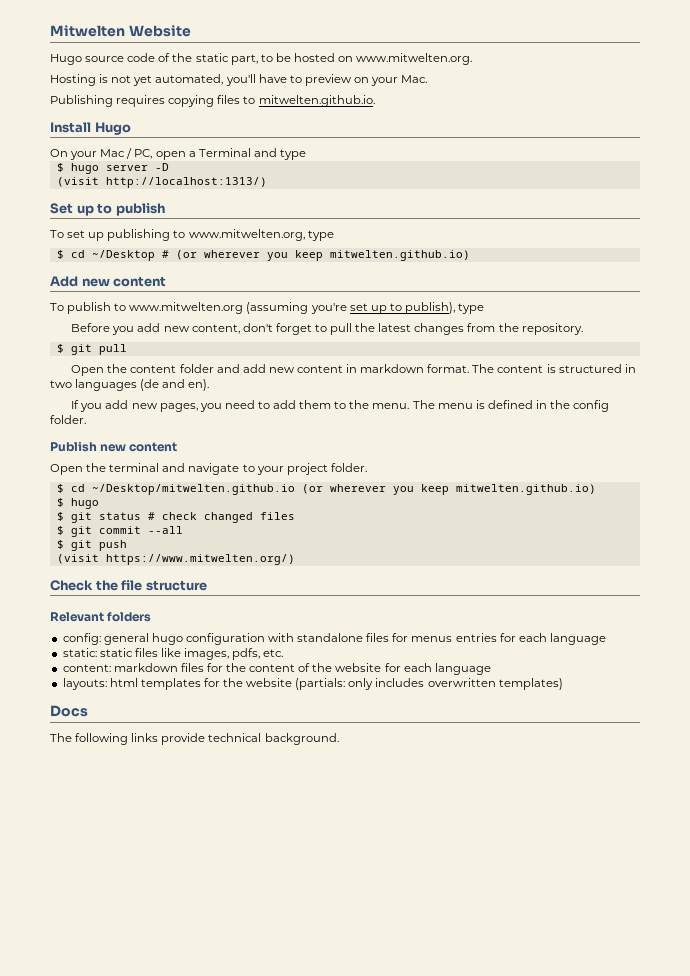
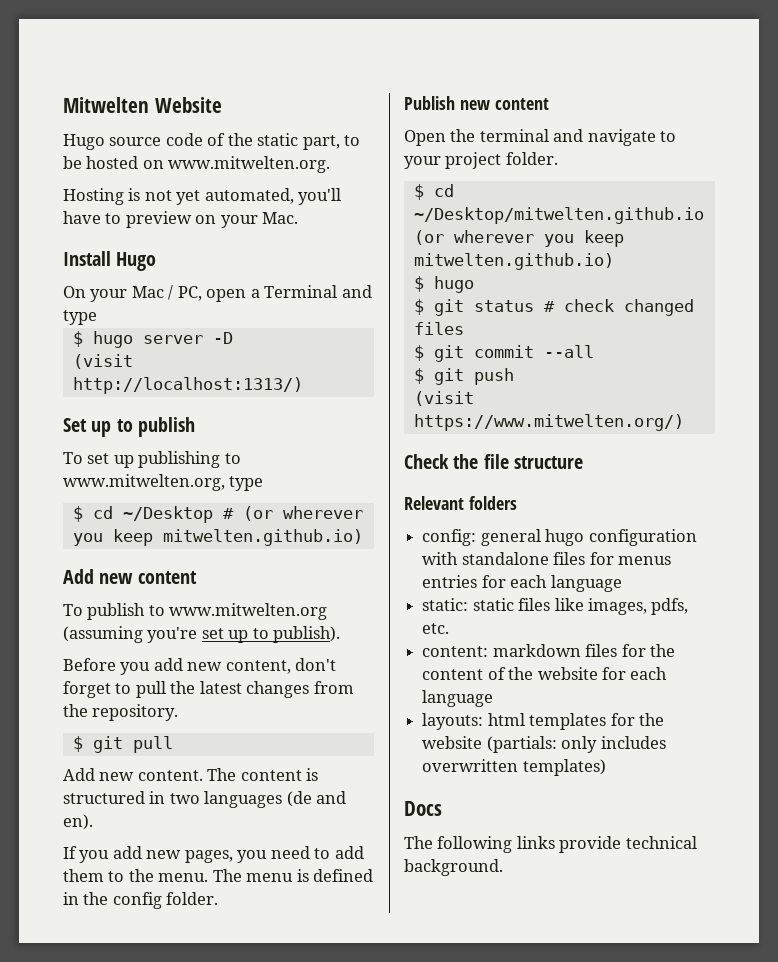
- Publishing requires copying files to mitwelten.github.io.
- To publish to www.mitwelten.org (assuming you're set up to publish), type
+ To publish to www.mitwelten.org (assuming you're set up to publish).
- Open the content folder and add new content in markdown format.
+ Add new content.

